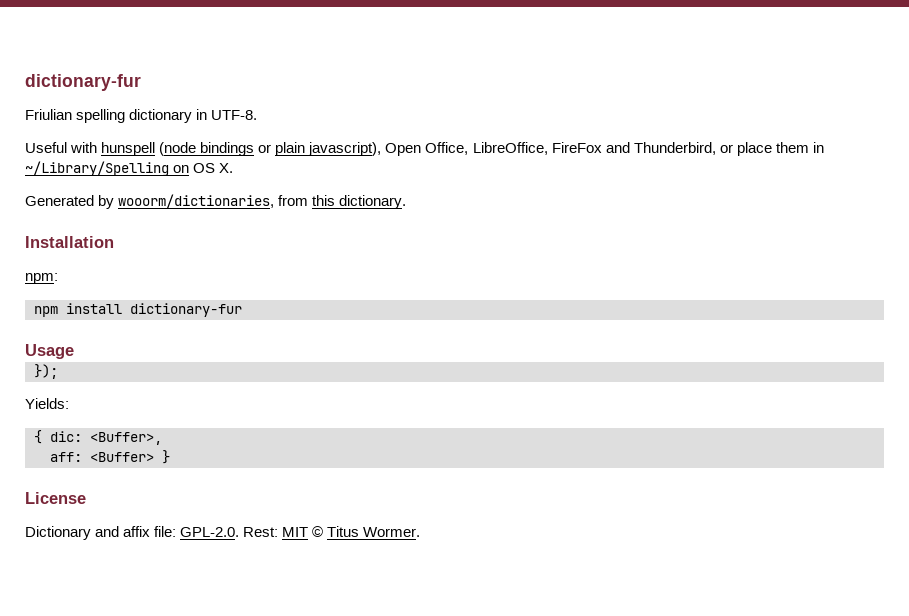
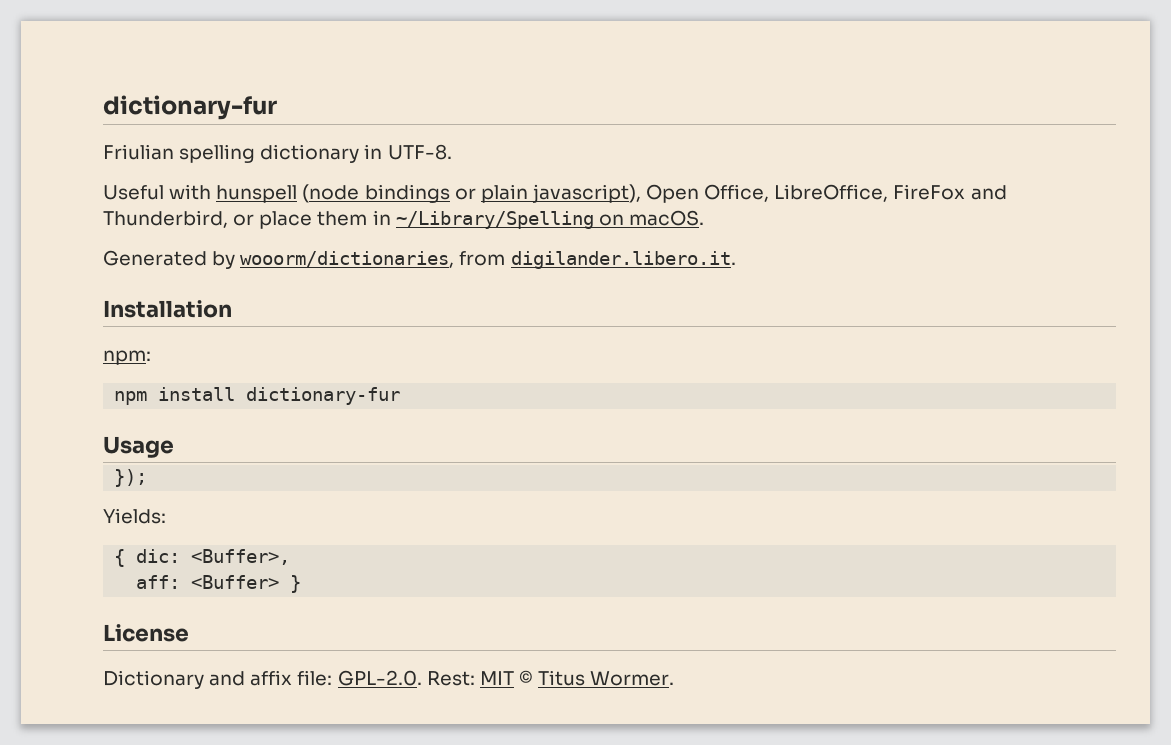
- Useful with hunspell (node bindings or plain javascript), Open Office, LibreOffice, FireFox and Thunderbird, or place them in ~/Library/Spelling on OS X.
+ Useful with hunspell (node bindings or plain javascript), Open Office, LibreOffice, FireFox and Thunderbird, or place them in ~/Library/Spelling on macOS.
- Generated by wooorm/dictionaries, from this dictionary.
+ Generated by wooorm/dictionaries, from digilander.libero.it.

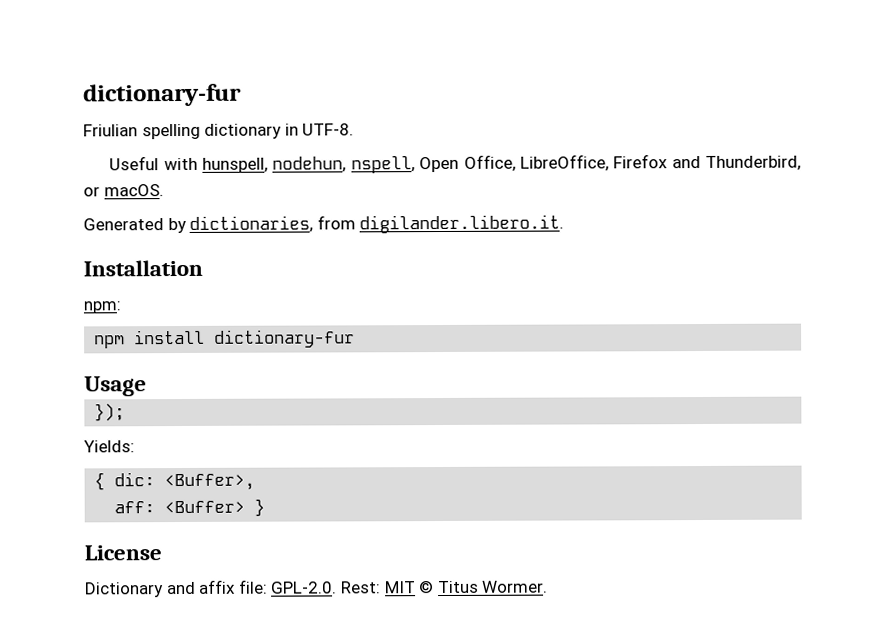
- Useful with hunspell (node bindings or plain javascript), Open Office, LibreOffice, FireFox and Thunderbird, or place them in ~/Library/Spelling on macOS.
+ Useful with hunspell, nodehun, nspell, Open Office, LibreOffice, Firefox and Thunderbird, or macOS.
- Generated by wooorm/dictionaries, from digilander.libero.it.
+ Generated by dictionaries, from digilander.libero.it.

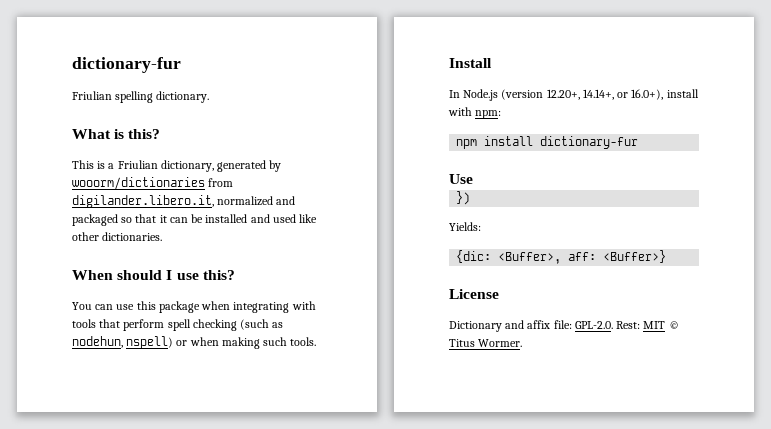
- Friulian spelling dictionary in UTF-8.
- Useful with hunspell, nodehun, nspell, Open Office, LibreOffice, Firefox and Thunderbird, or macOS.
- Generated by dictionaries, from digilander.libero.it.
- Installation
- npm:
+ Friulian spelling dictionary.
+ What is this?
+ This is a Friulian dictionary, generated by wooorm/dictionaries from digilander.libero.it, normalized and packaged so that it can be installed and used like other dictionaries.
+ When should I use this?
+ You can use this package when integrating with tools that perform spell checking (such as nodehun, nspell) or when making such tools.
+ Install
+ In Node.js (version 12.20+, 14.14+, or 16.0+), install with npm:
- Usage
- });
+ Use
+ })
- { dic: <Buffer>,
- aff: <Buffer> }
+ {dic: <Buffer>, aff: <Buffer>}

